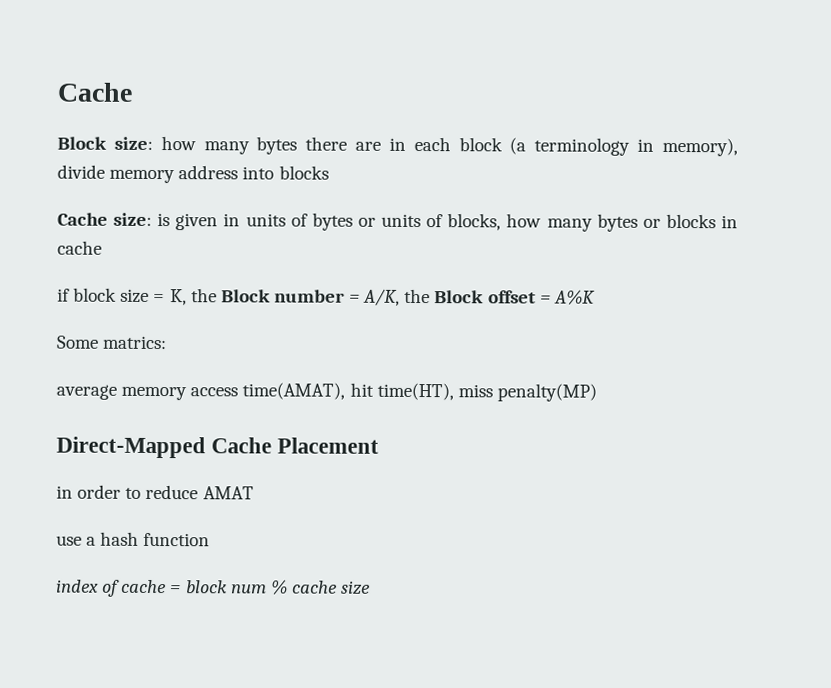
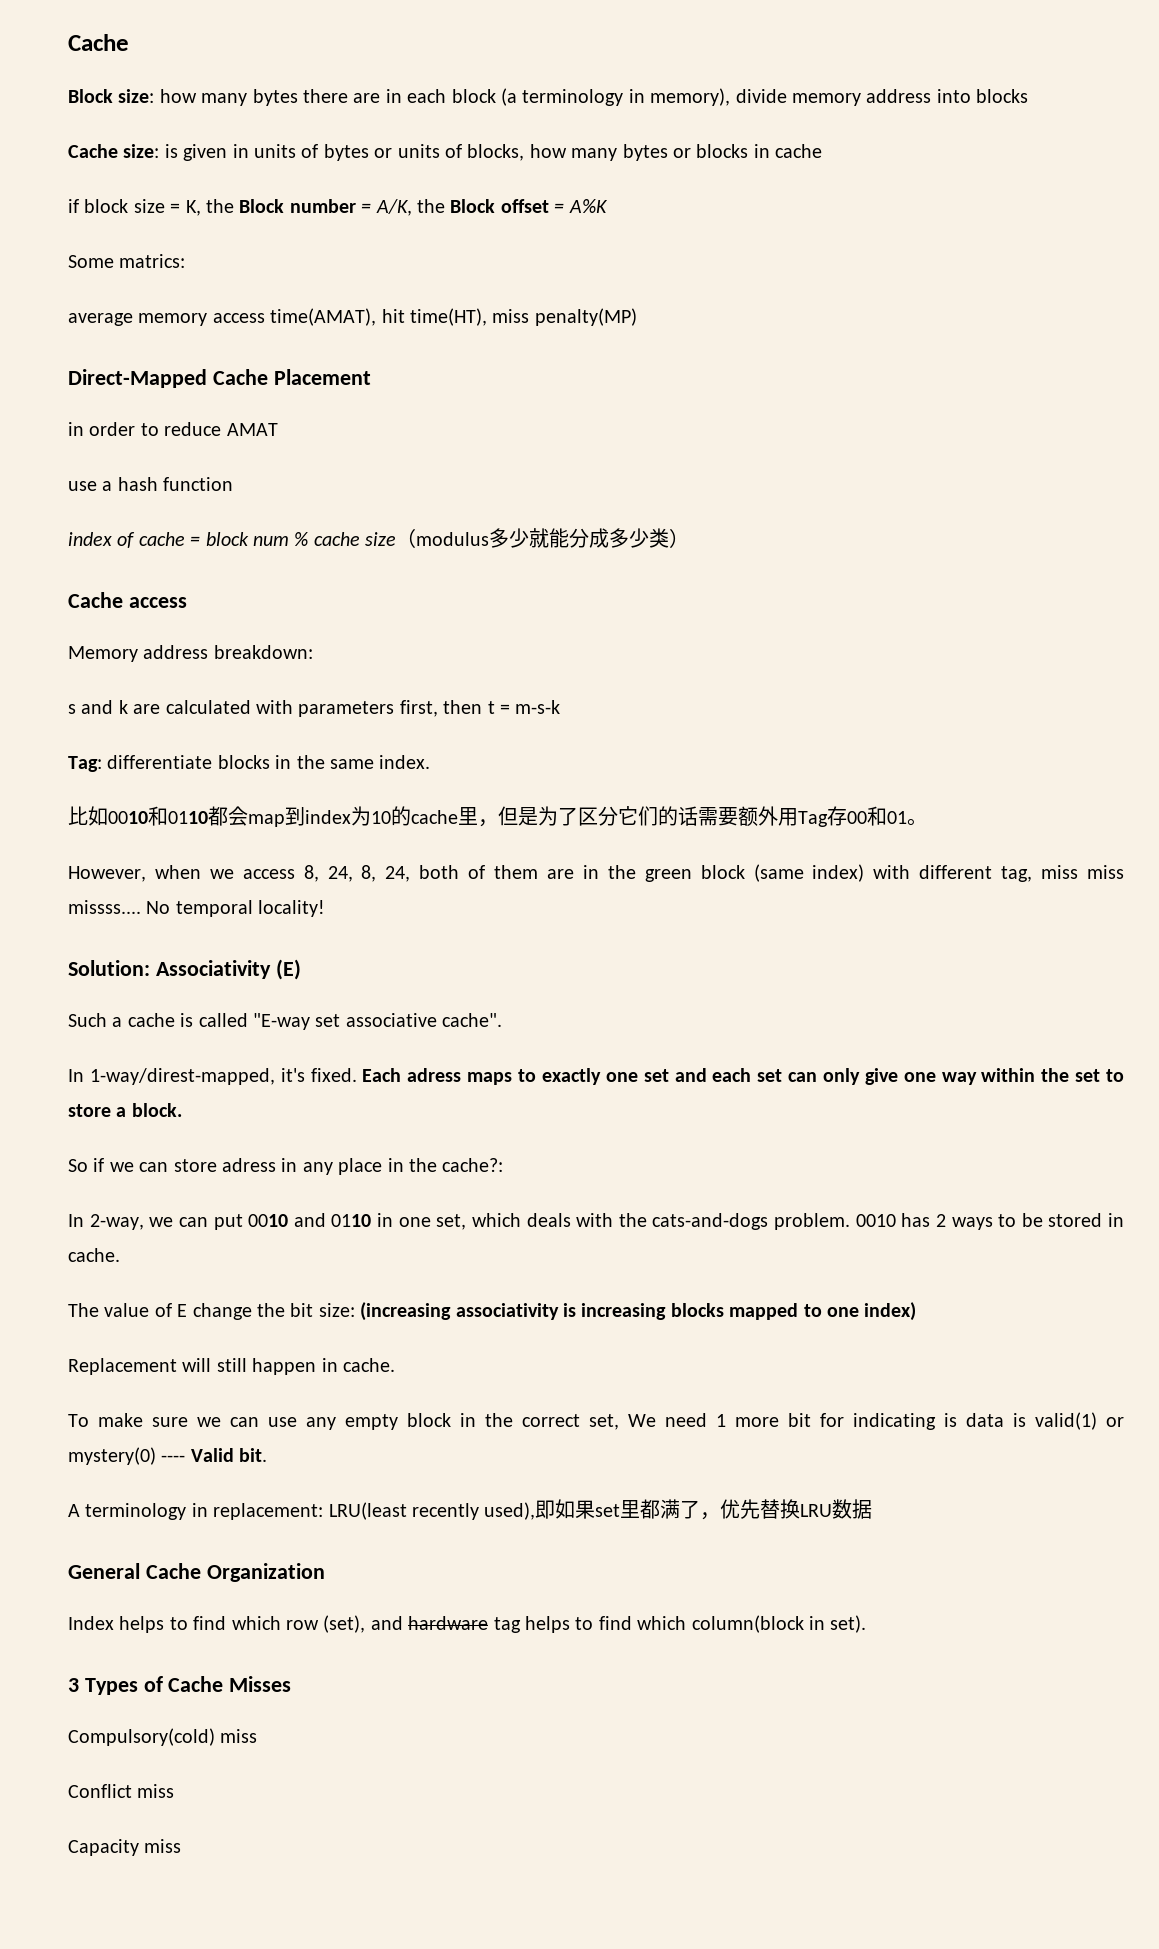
- index of cache = block num % cache size
+ index of cache = block num % cache size（modulus多少就能分成多少类）
+ Cache access
+ Memory address breakdown:
+ s and k are calculated with parameters first, then t = m-s-k
+ Tag: differentiate blocks in the same index.
+ 比如0010和0110都会map到index为10的cache里，但是为了区分它们的话需要额外用Tag存00和01。
+ However, when we access 8, 24, 8, 24, both of them are in the green block (same index) with different tag, miss miss missss.... No temporal locality!
+ Solution: Associativity (E)
+ Such a cache is called "E-way set associative cache".
+ In 1-way/direst-mapped, it's fixed. Each adress maps to exactly one set and each set can only give one way within the set to store a block.
+ So if we can store adress in any place in the cache?:
+ In 2-way, we can put 0010 and 0110 in one set, which deals with the cats-and-dogs problem. 0010 has 2 ways to be stored in cache.
+ The value of E change the bit size: (increasing associativity is increasing blocks mapped to one index)
+ Replacement will still happen in cache.
+ To make sure we can use any empty block in the correct set, We need 1 more bit for indicating is data is valid(1) or mystery(0) ---- Valid bit.
+ A terminology in replacement: LRU(least recently used),即如果set里都满了，优先替换LRU数据
+ General Cache Organization
+ Index helps to find which row (set), and hardware tag helps to find which column(block in set).
+ 3 Types of Cache Misses
+ Compulsory(cold) miss
+ Conflict miss
+ Capacity miss

